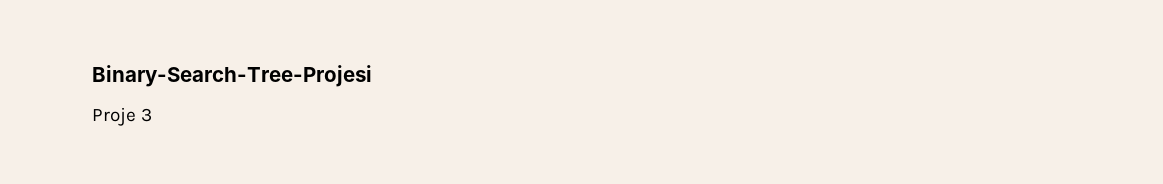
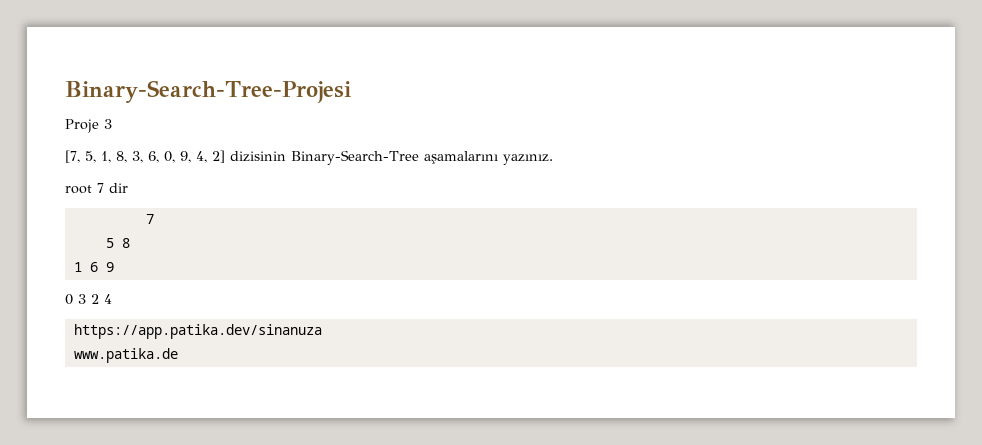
+ [7, 5, 1, 8, 3, 6, 0, 9, 4, 2] dizisinin Binary-Search-Tree aşamalarını yazınız.
+ root 7 dir
+ 7
+ 5 8
+ 1 6 9
+ 0 3 2 4
+ https://app.patika.dev/sinanuza
+ www.patika.de

